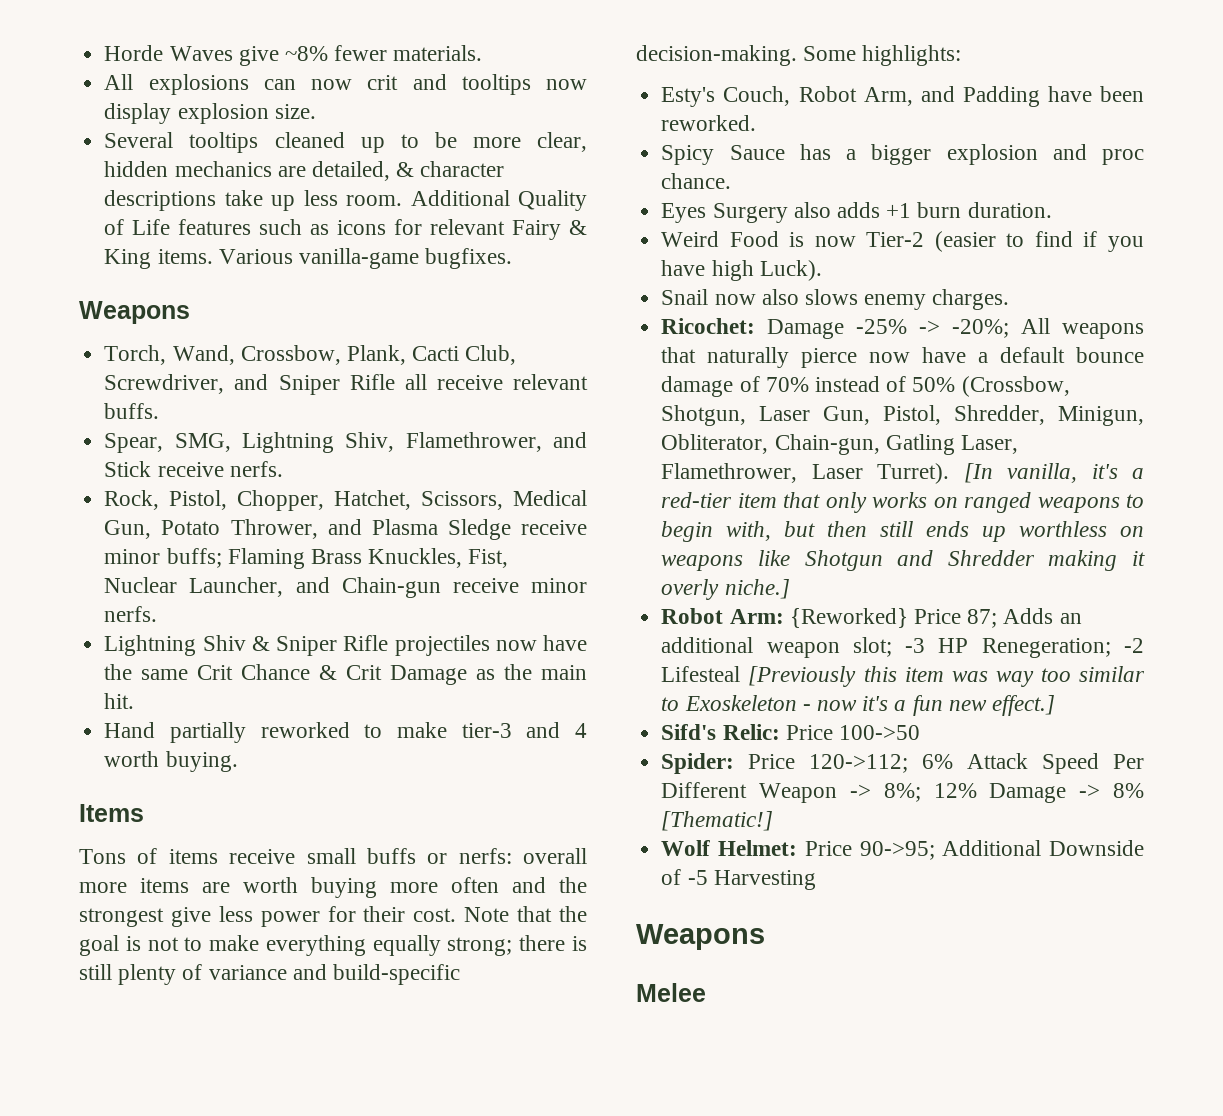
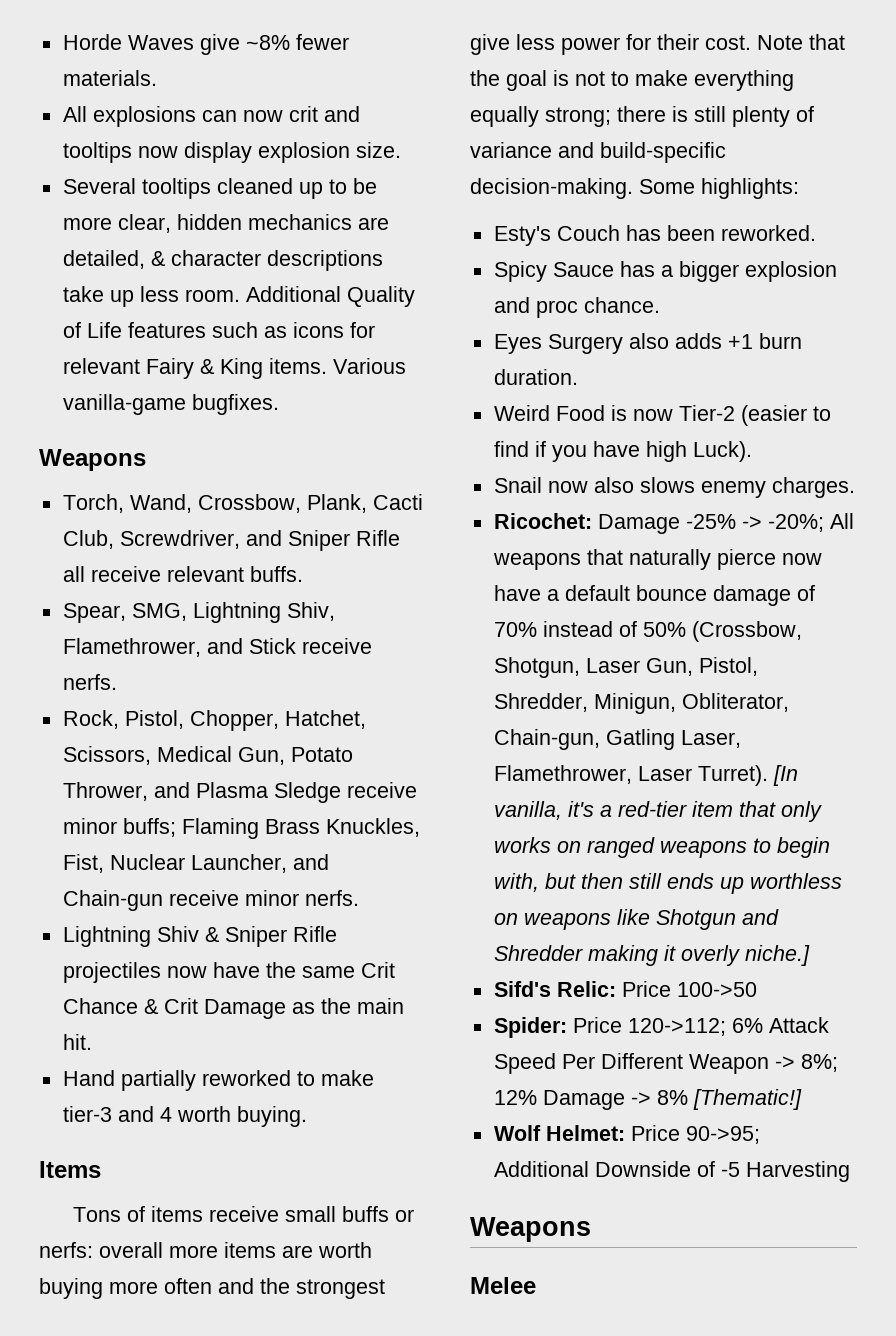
- Esty's Couch, Robot Arm, and Padding have been reworked.
+ Esty's Couch has been reworked.
- Robot Arm: {Reworked} Price 87; Adds an additional weapon slot; -3 HP Renegeration; -2 Lifesteal [Previously this item was way too similar to Exoskeleton - now it's a fun new effect.]

